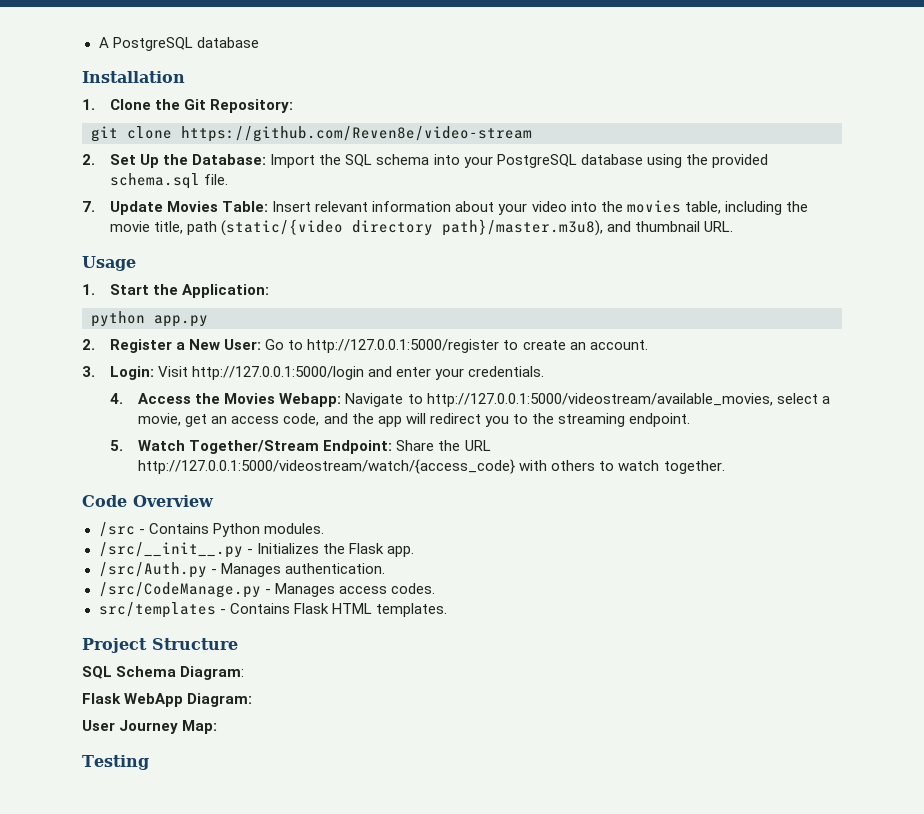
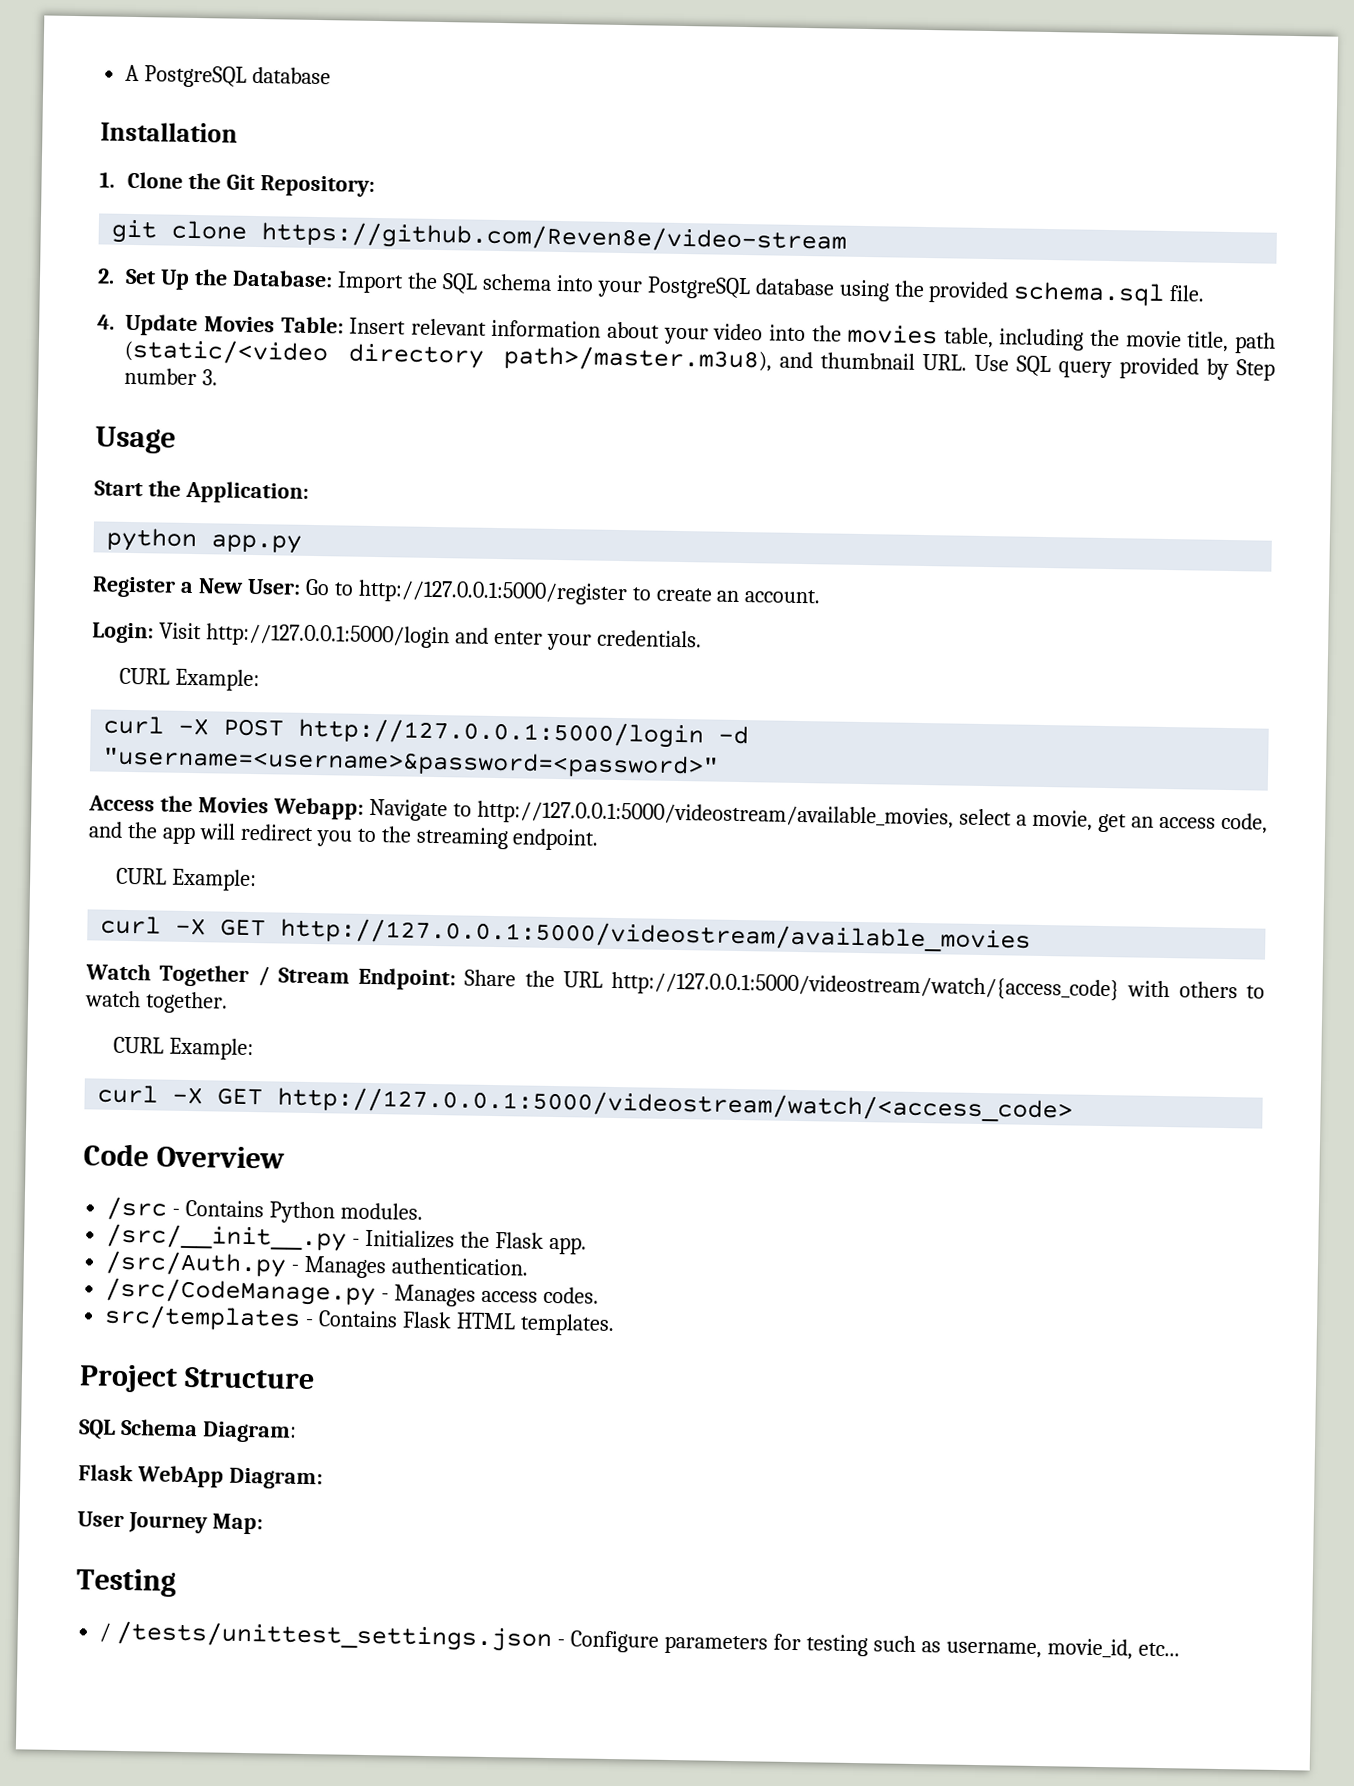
- 7. Update Movies Table: Insert relevant information about your video into the movies table, including the movie title, path (static/{video directory path}/master.m3u8), and thumbnail URL.
+ 4. Update Movies Table: Insert relevant information about your video into the movies table, including the movie title, path (static/<video directory path>/master.m3u8), and thumbnail URL. Use SQL query provided by Step number 3.
- 1. Start the Application:
+ Start the Application:
- 2. Register a New User: Go to http://127.0.0.1:5000/register to create an account.
+ Register a New User: Go to http://127.0.0.1:5000/register to create an account.
- 3. Login: Visit http://127.0.0.1:5000/login and enter your credentials.
- 4. Access the Movies Webapp: Navigate to http://127.0.0.1:5000/videostream/available_movies, select a movie, get an access code, and the app will redirect you to the streaming endpoint.
- 5. Watch Together/Stream Endpoint: Share the URL http://127.0.0.1:5000/videostream/watch/{access_code} with others to watch together.
+ Login: Visit http://127.0.0.1:5000/login and enter your credentials.
+ CURL Example:
+ curl -X POST http://127.0.0.1:5000/login -d "username=<username>&password=<password>"
+ Access the Movies Webapp: Navigate to http://127.0.0.1:5000/videostream/available_movies, select a movie, get an access code, and the app will redirect you to the streaming endpoint.
+ CURL Example:
+ curl -X GET http://127.0.0.1:5000/videostream/available_movies
+ Watch Together / Stream Endpoint: Share the URL http://127.0.0.1:5000/videostream/watch/{access_code} with others to watch together.
+ CURL Example:
+ curl -X GET http://127.0.0.1:5000/videostream/watch/<access_code>
+ / /tests/unittest_settings.json - Configure parameters for testing such as username, movie_id, etc...

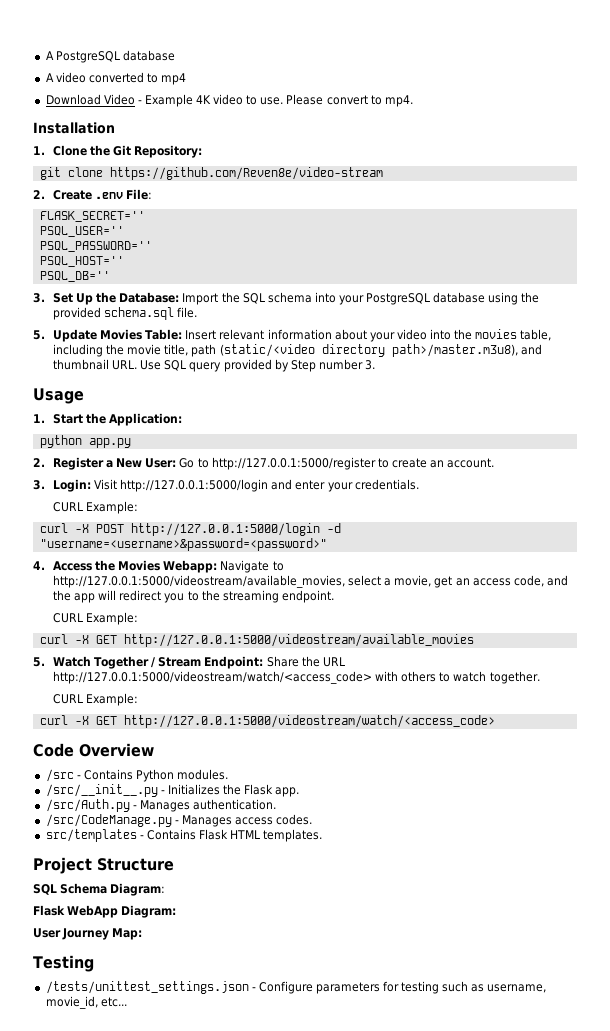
+ A video converted to mp4
+ Download Video - Example 4K video to use. Please convert to mp4.
- 2. Set Up the Database: Import the SQL schema into your PostgreSQL database using the provided schema.sql file.
+ 2. Create .env File:
+ FLASK_SECRET=''
+ PSQL_USER=''
+ PSQL_PASSWORD=''
+ PSQL_HOST=''
+ PSQL_DB=''
+ 3. Set Up the Database: Import the SQL schema into your PostgreSQL database using the provided schema.sql file.
- 4. Update Movies Table: Insert relevant information about your video into the movies table, including the movie title, path (static/<video directory path>/master.m3u8), and thumbnail URL. Use SQL query provided by Step number 3.
+ 5. Update Movies Table: Insert relevant information about your video into the movies table, including the movie title, path (static/<video directory path>/master.m3u8), and thumbnail URL. Use SQL query provided by Step number 3.
- Start the Application:
+ 1. Start the Application:
- Register a New User: Go to http://127.0.0.1:5000/register to create an account.
+ 2. Register a New User: Go to http://127.0.0.1:5000/register to create an account.
- Login: Visit http://127.0.0.1:5000/login and enter your credentials.
+ 3. Login: Visit http://127.0.0.1:5000/login and enter your credentials.
- Access the Movies Webapp: Navigate to http://127.0.0.1:5000/videostream/available_movies, select a movie, get an access code, and the app will redirect you to the streaming endpoint.
+ 4. Access the Movies Webapp: Navigate to http://127.0.0.1:5000/videostream/available_movies, select a movie, get an access code, and the app will redirect you to the streaming endpoint.
- Watch Together / Stream Endpoint: Share the URL http://127.0.0.1:5000/videostream/watch/{access_code} with others to watch together.
+ 5. Watch Together / Stream Endpoint: Share the URL http://127.0.0.1:5000/videostream/watch/<access_code> with others to watch together.
- / /tests/unittest_settings.json - Configure parameters for testing such as username, movie_id, etc...
+ /tests/unittest_settings.json - Configure parameters for testing such as username, movie_id, etc...

